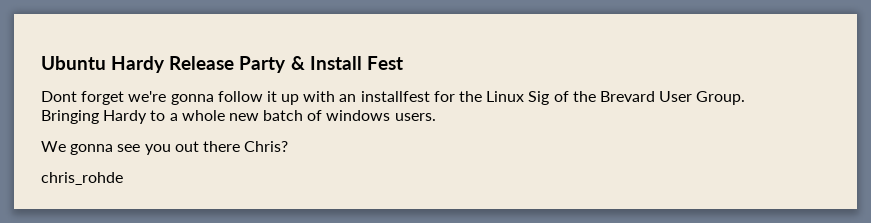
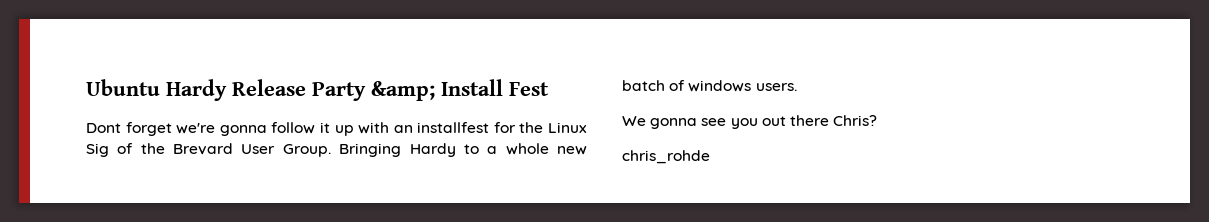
- Ubuntu Hardy Release Party & Install Fest
+ Ubuntu Hardy Release Party &amp; Install Fest

